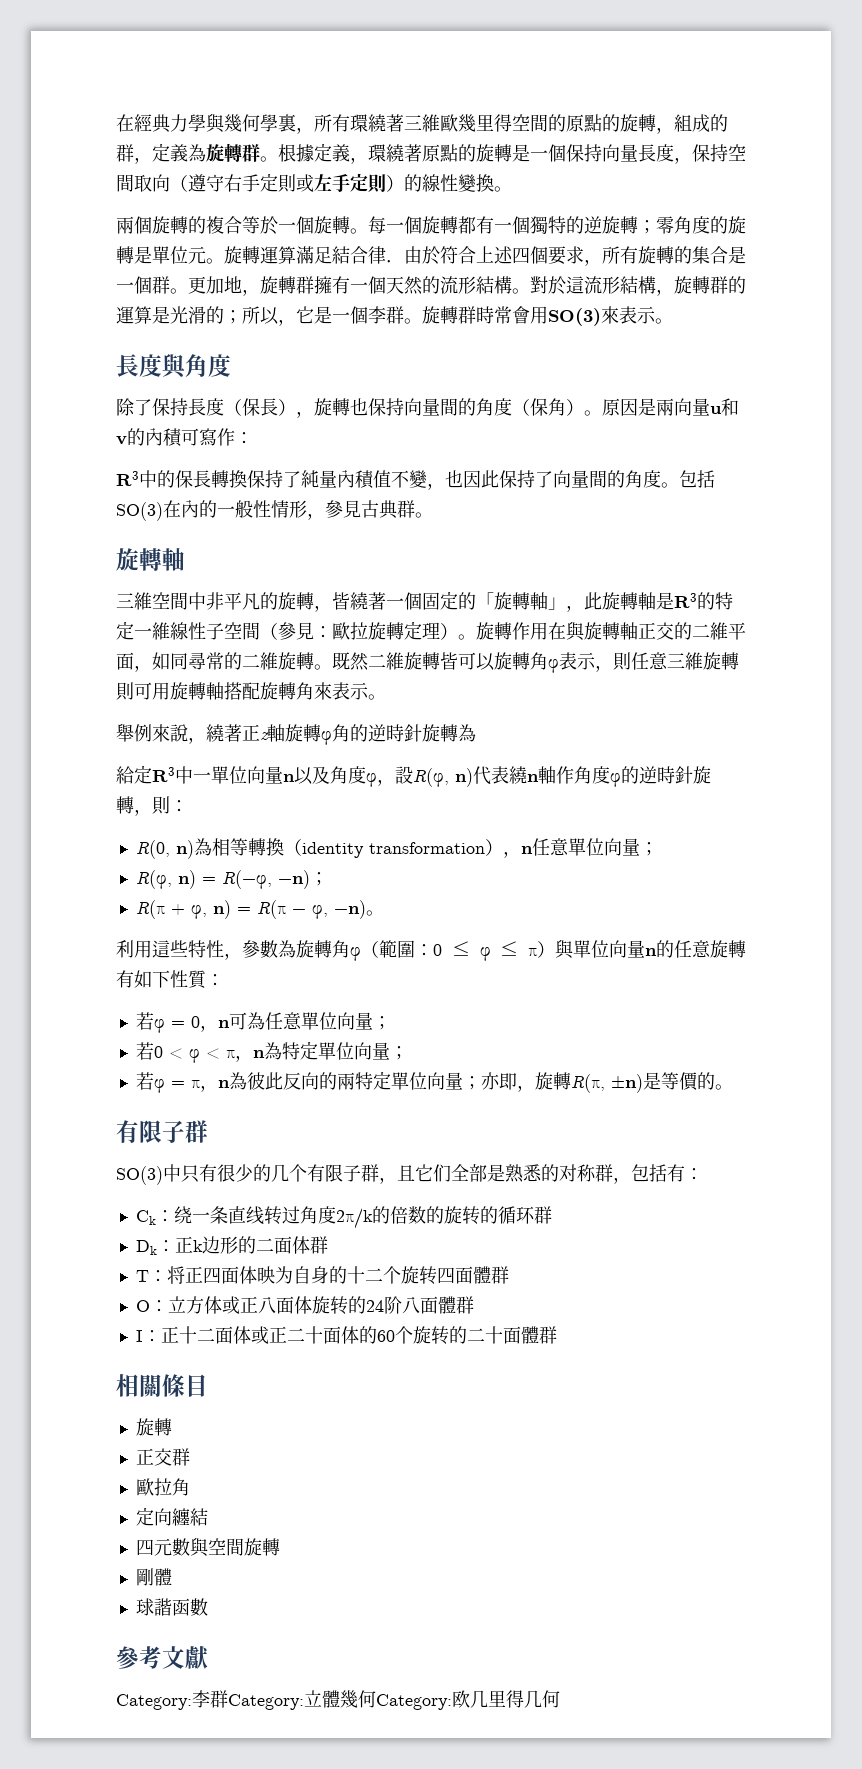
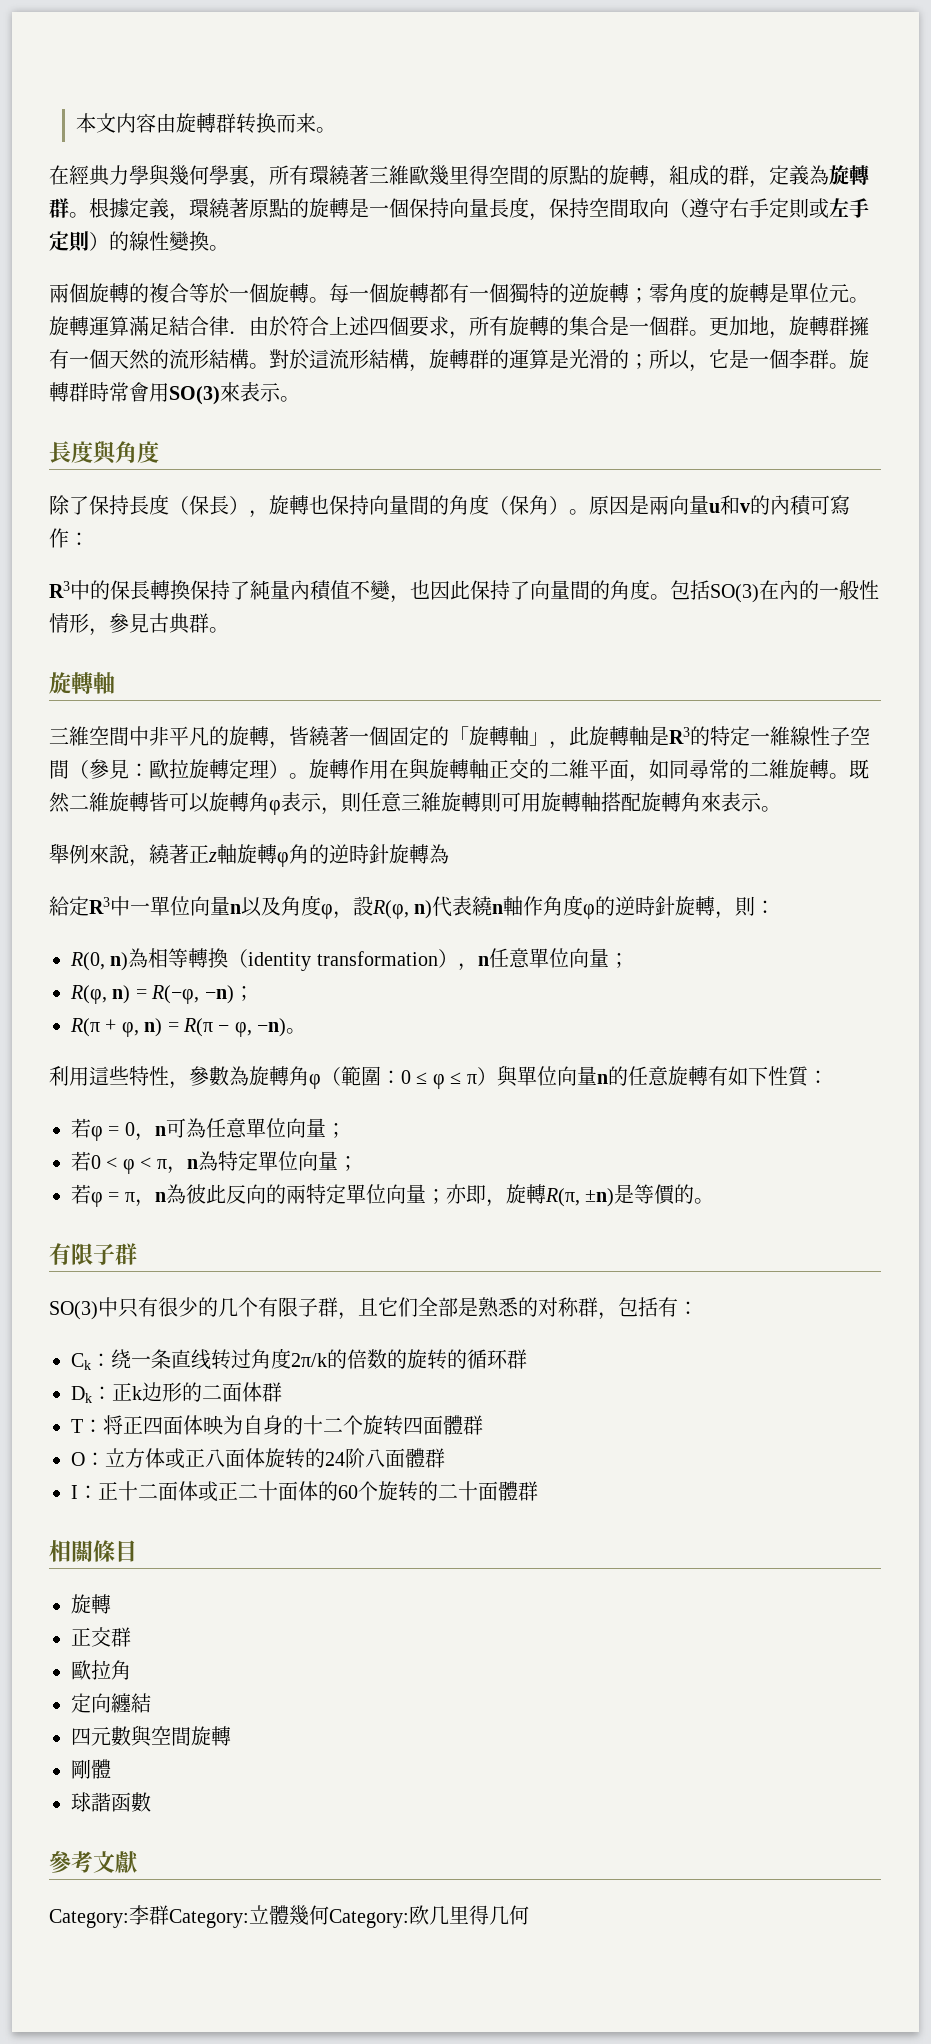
+ 本文内容由旋轉群转换而来。

